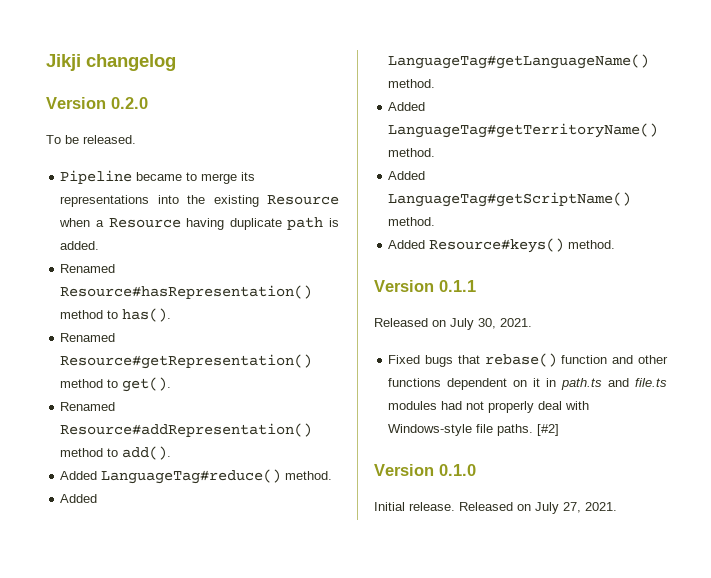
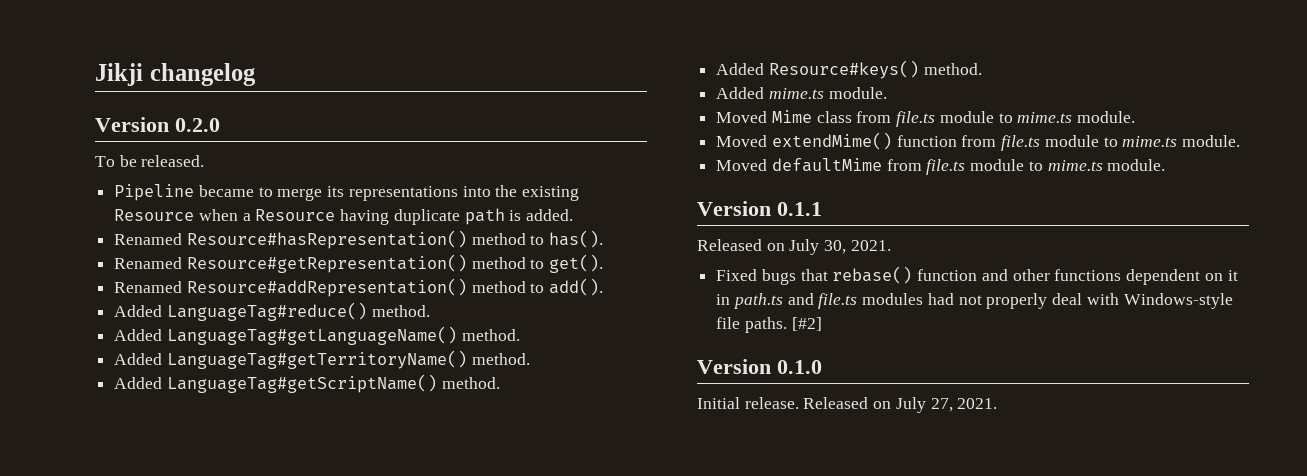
+ Added mime.ts module.
+ Moved Mime class from file.ts module to mime.ts module.
+ Moved extendMime() function from file.ts module to mime.ts module.
+ Moved defaultMime from file.ts module to mime.ts module.

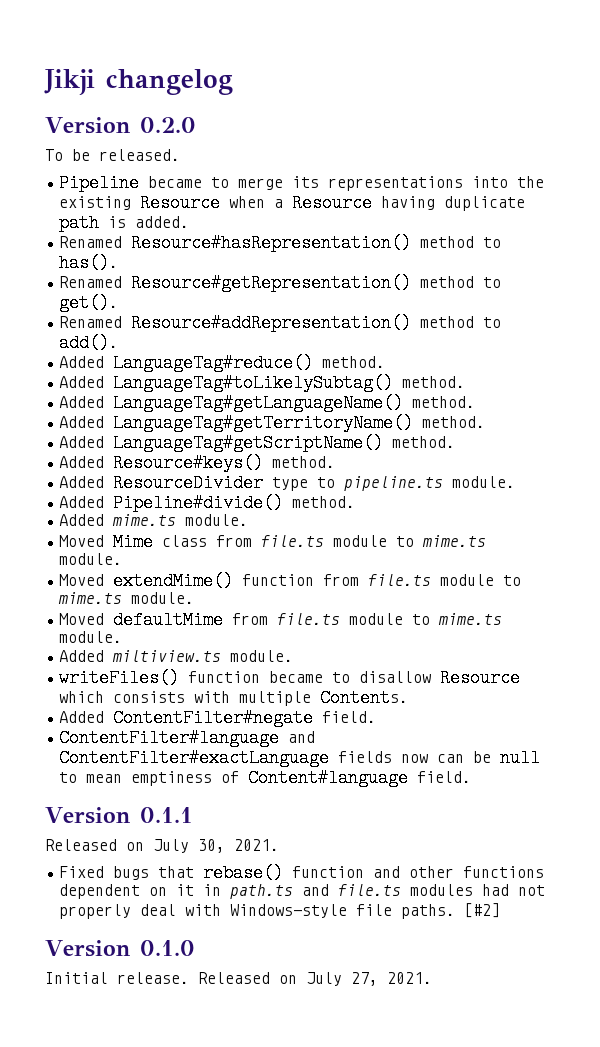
+ Added LanguageTag#toLikelySubtag() method.
+ Added ResourceDivider type to pipeline.ts module.
+ Added Pipeline#divide() method.
+ Added miltiview.ts module.
+ writeFiles() function became to disallow Resource which consists with multiple Contents.
+ Added ContentFilter#negate field.
+ ContentFilter#language and ContentFilter#exactLanguage fields now can be null to mean emptiness of Content#language field.

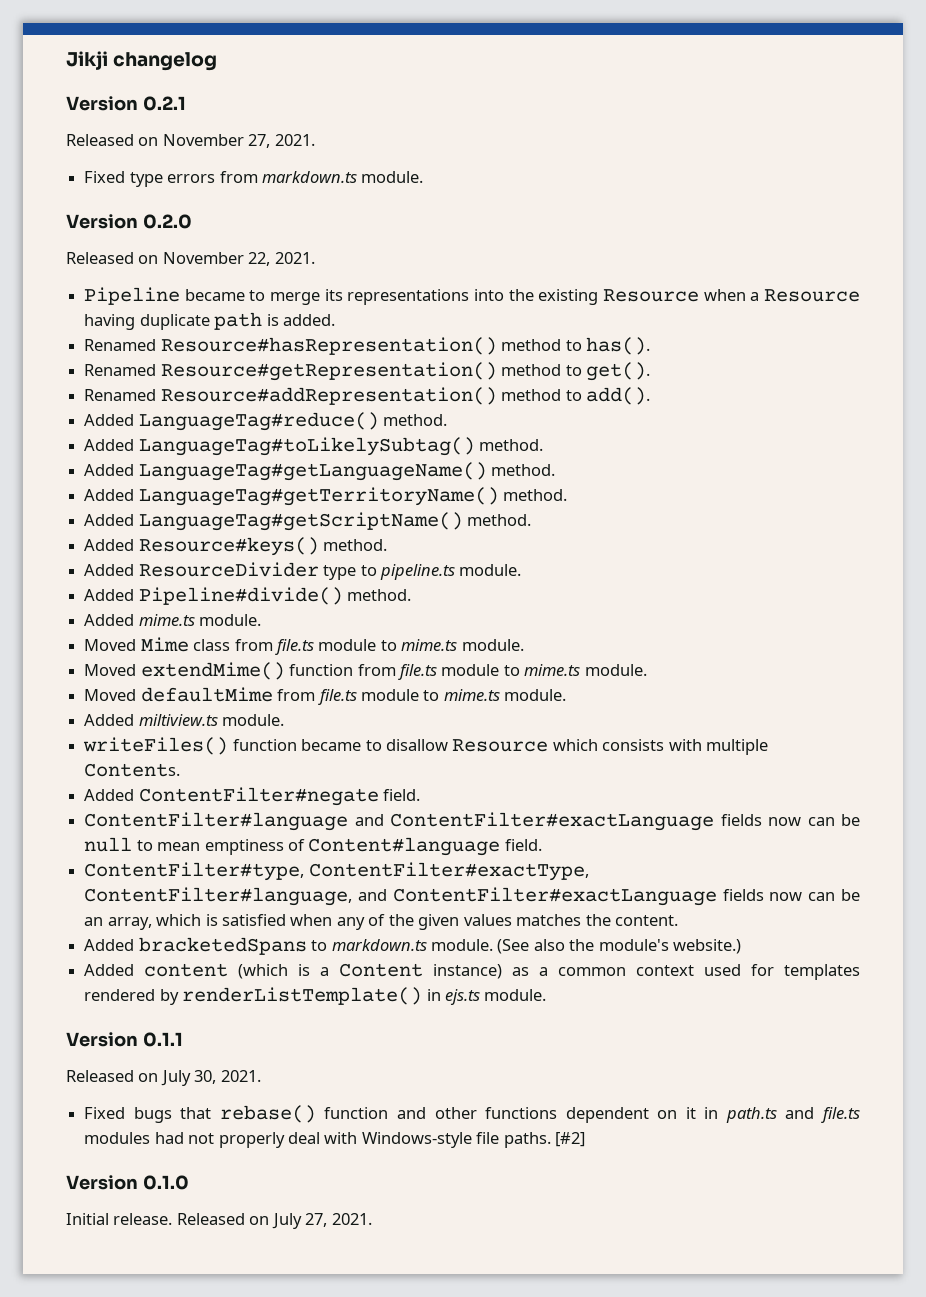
+ Version 0.2.1
+ Released on November 27, 2021.
+ Fixed type errors from markdown.ts module.
  Version 0.2.0
- To be released.
+ Released on November 22, 2021.
+ ContentFilter#type, ContentFilter#exactType, ContentFilter#language, and ContentFilter#exactLanguage fields now can be an array, which is satisfied when any of the given values matches the content.
+ Added bracketedSpans to markdown.ts module. (See also the module's website.)
+ Added content (which is a Content instance) as a common context used for templates rendered by renderListTemplate() in ejs.ts module.

